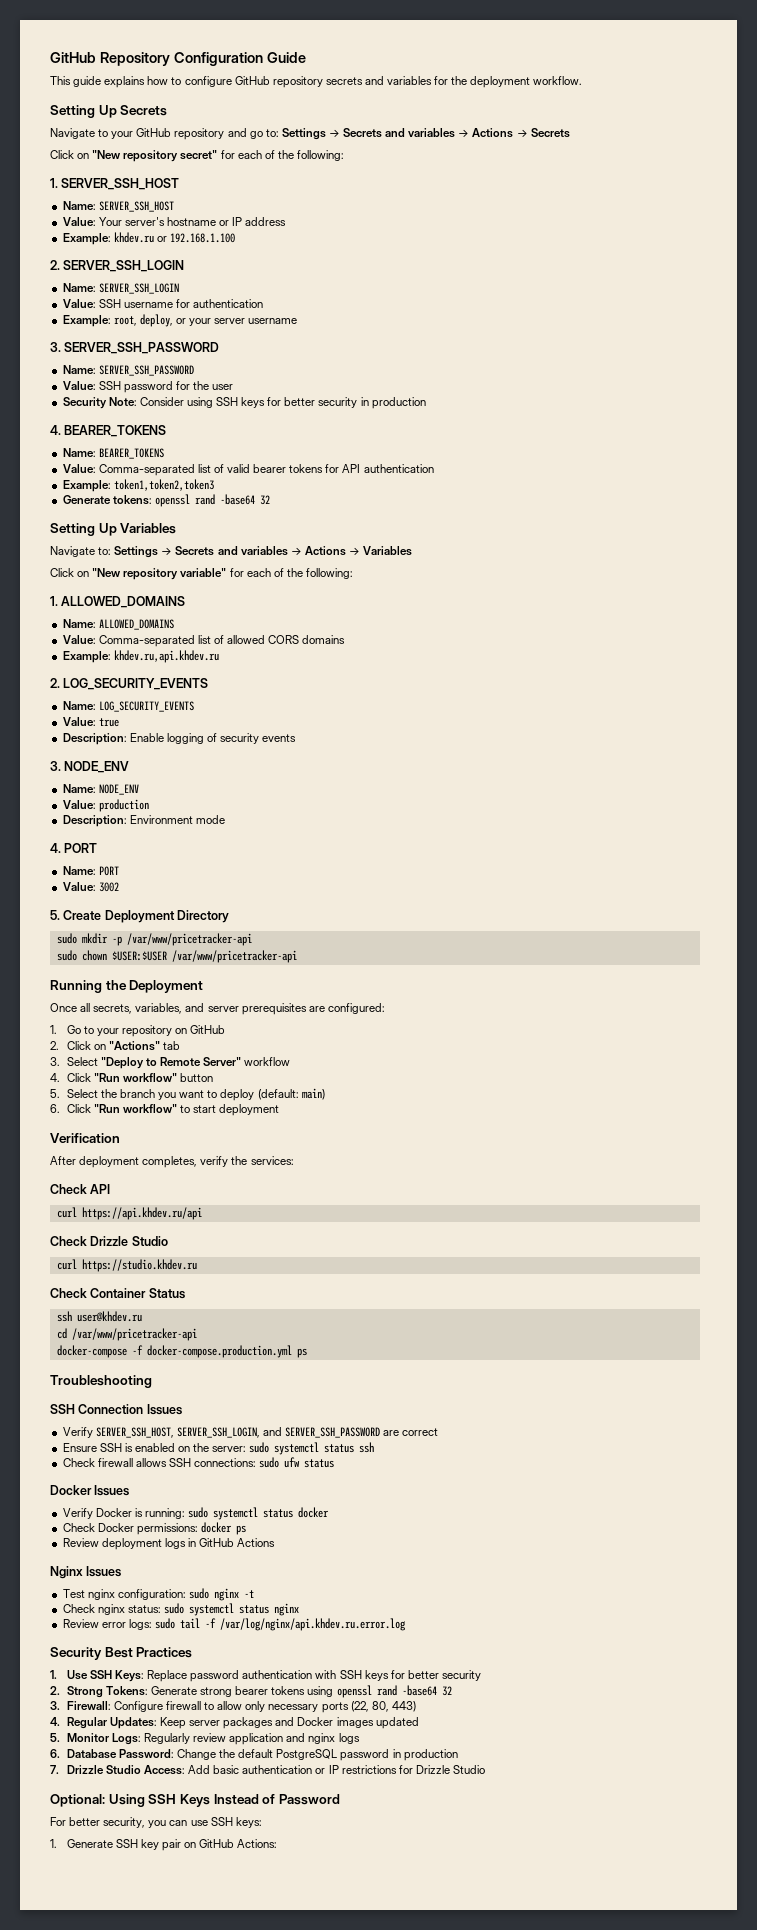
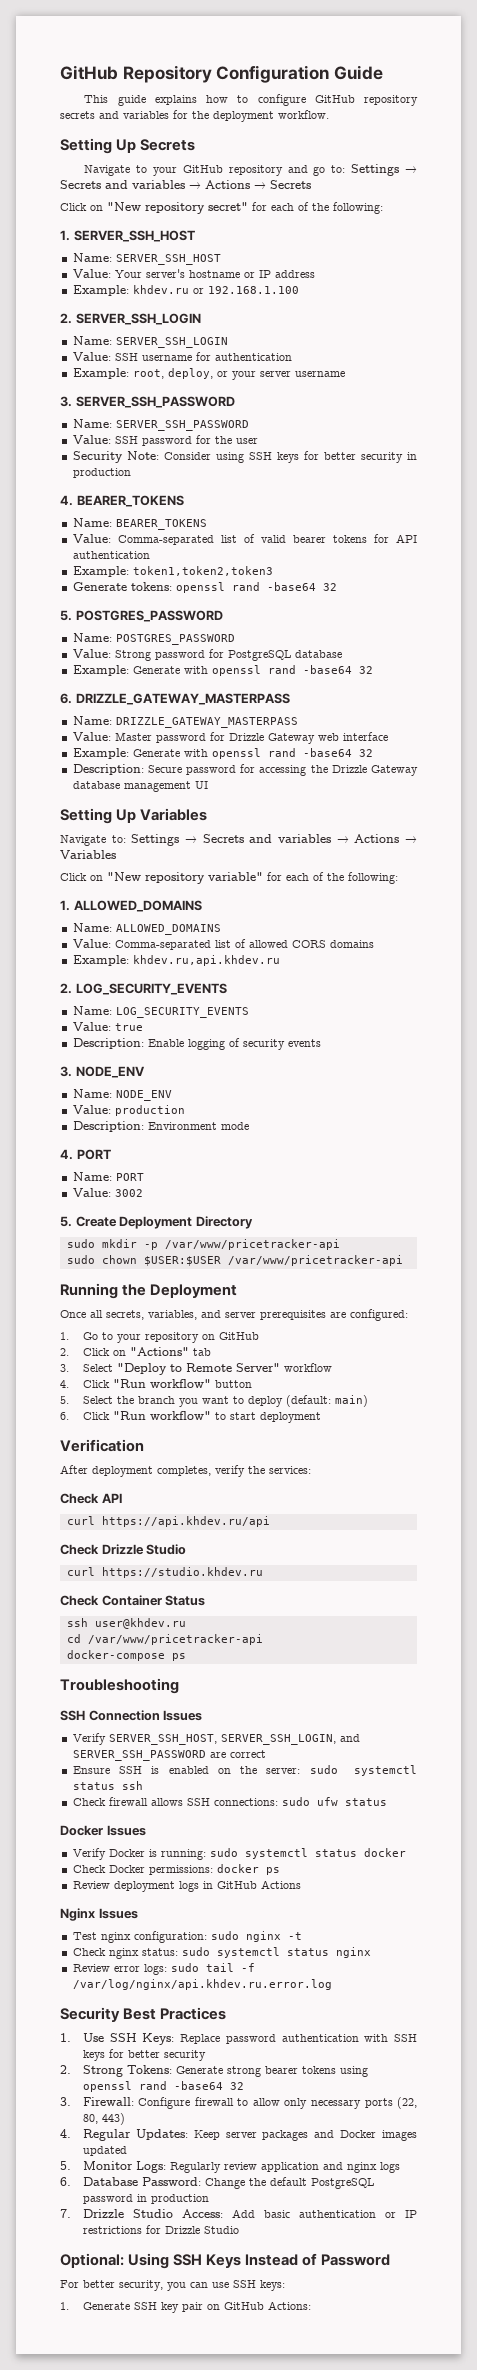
+ 5. POSTGRES_PASSWORD
+ Name: POSTGRES_PASSWORD
+ Value: Strong password for PostgreSQL database
+ Example: Generate with openssl rand -base64 32
+ 6. DRIZZLE_GATEWAY_MASTERPASS
+ Name: DRIZZLE_GATEWAY_MASTERPASS
+ Value: Master password for Drizzle Gateway web interface
+ Example: Generate with openssl rand -base64 32
+ Description: Secure password for accessing the Drizzle Gateway database management UI
- docker-compose -f docker-compose.production.yml ps
+ docker-compose ps

